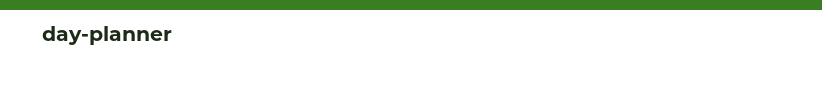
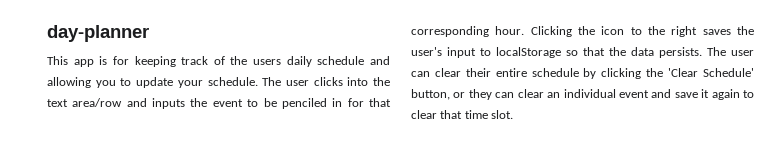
+ This app is for keeping track of the users daily schedule and allowing you to update your schedule. The user clicks into the text area/row and inputs the event to be penciled in for that corresponding hour. Clicking the icon to the right saves the user's input to localStorage so that the data persists. The user can clear their entire schedule by clicking the 'Clear Schedule' button, or they can clear an individual event and save it again to clear that time slot.

